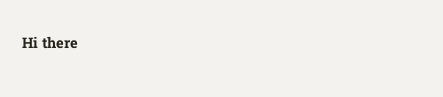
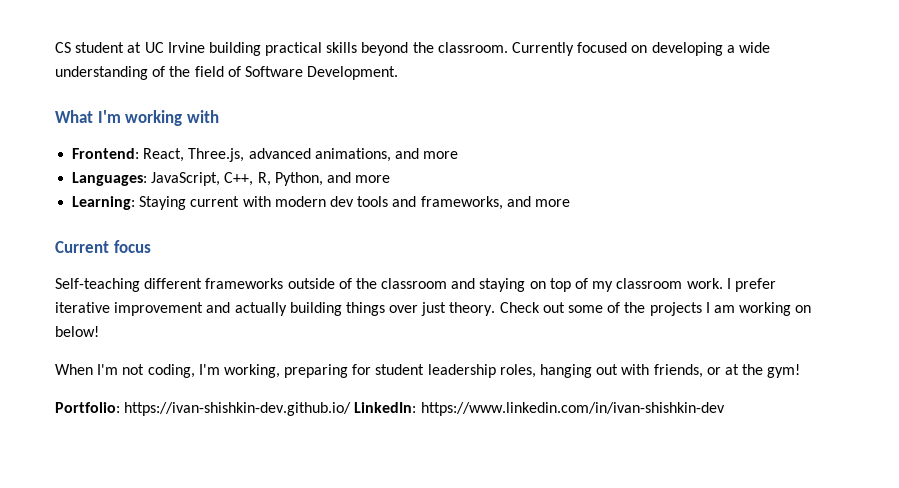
- Hi there
+ CS student at UC Irvine building practical skills beyond the classroom. Currently focused on developing a wide understanding of the field of Software Development.
+ What I'm working with
+ Frontend: React, Three.js, advanced animations, and more
+ Languages: JavaScript, C++, R, Python, and more
+ Learning: Staying current with modern dev tools and frameworks, and more
+ Current focus
+ Self-teaching different frameworks outside of the classroom and staying on top of my classroom work. I prefer iterative improvement and actually building things over just theory. Check out some of the projects I am working on below!
+ When I'm not coding, I'm working, preparing for student leadership roles, hanging out with friends, or at the gym!
+ Portfolio: https://ivan-shishkin-dev.github.io/ LinkedIn: https://www.linkedin.com/in/ivan-shishkin-dev

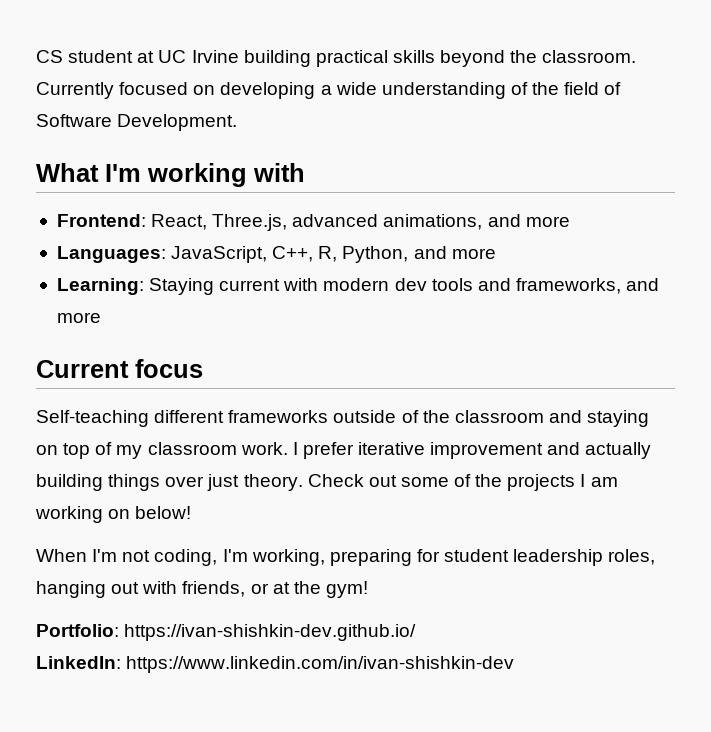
- Portfolio: https://ivan-shishkin-dev.github.io/ LinkedIn: https://www.linkedin.com/in/ivan-shishkin-dev
+ Portfolio: https://ivan-shishkin-dev.github.io/
+ LinkedIn: https://www.linkedin.com/in/ivan-shishkin-dev

